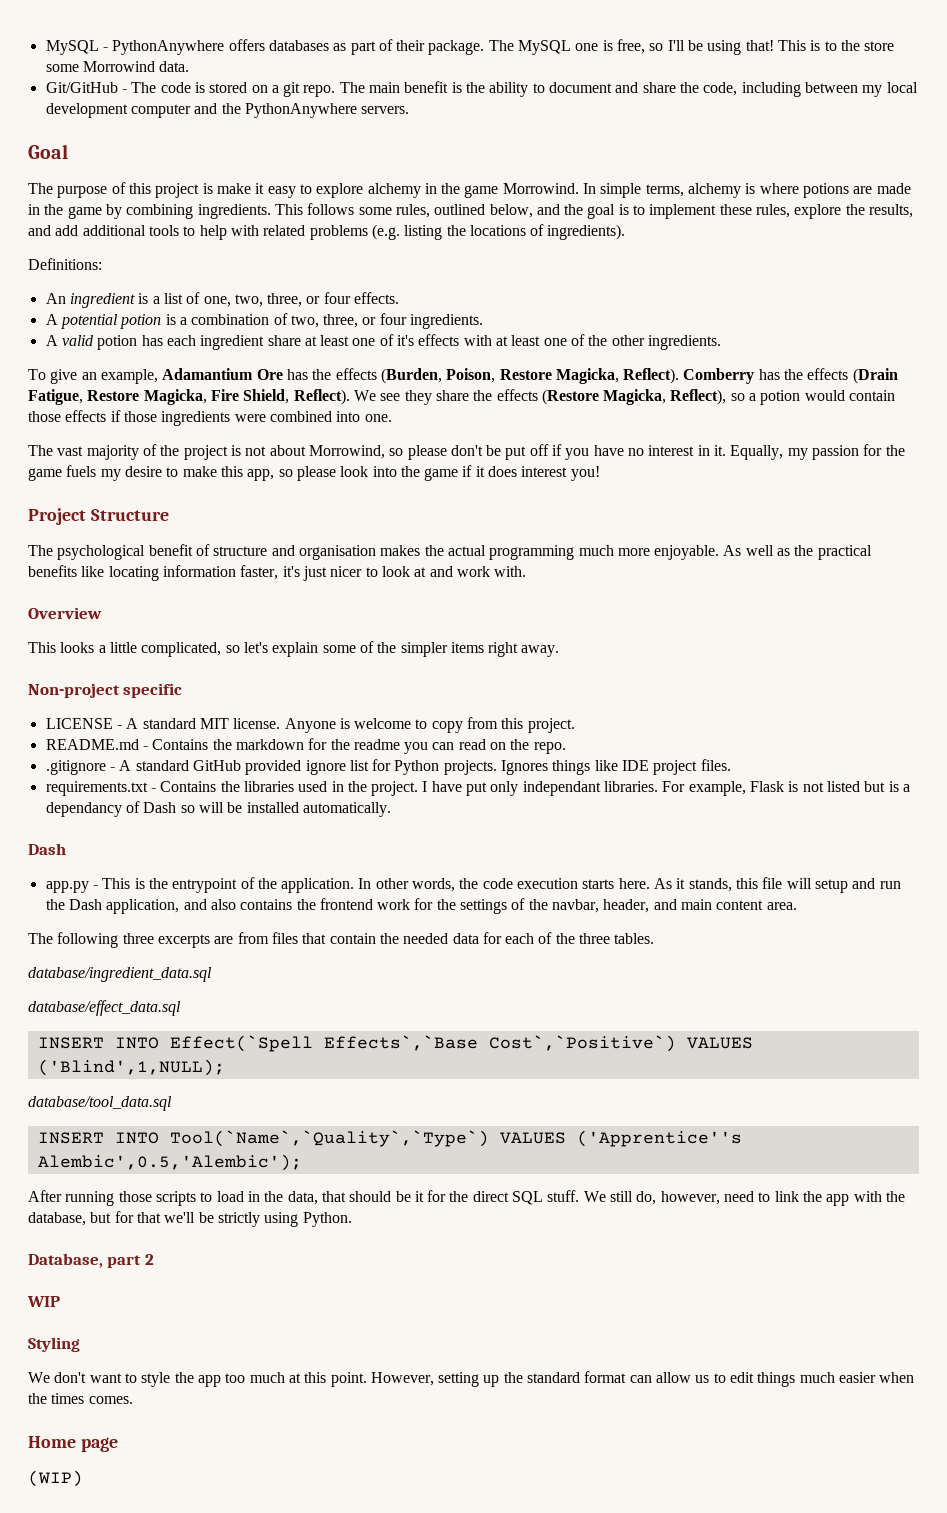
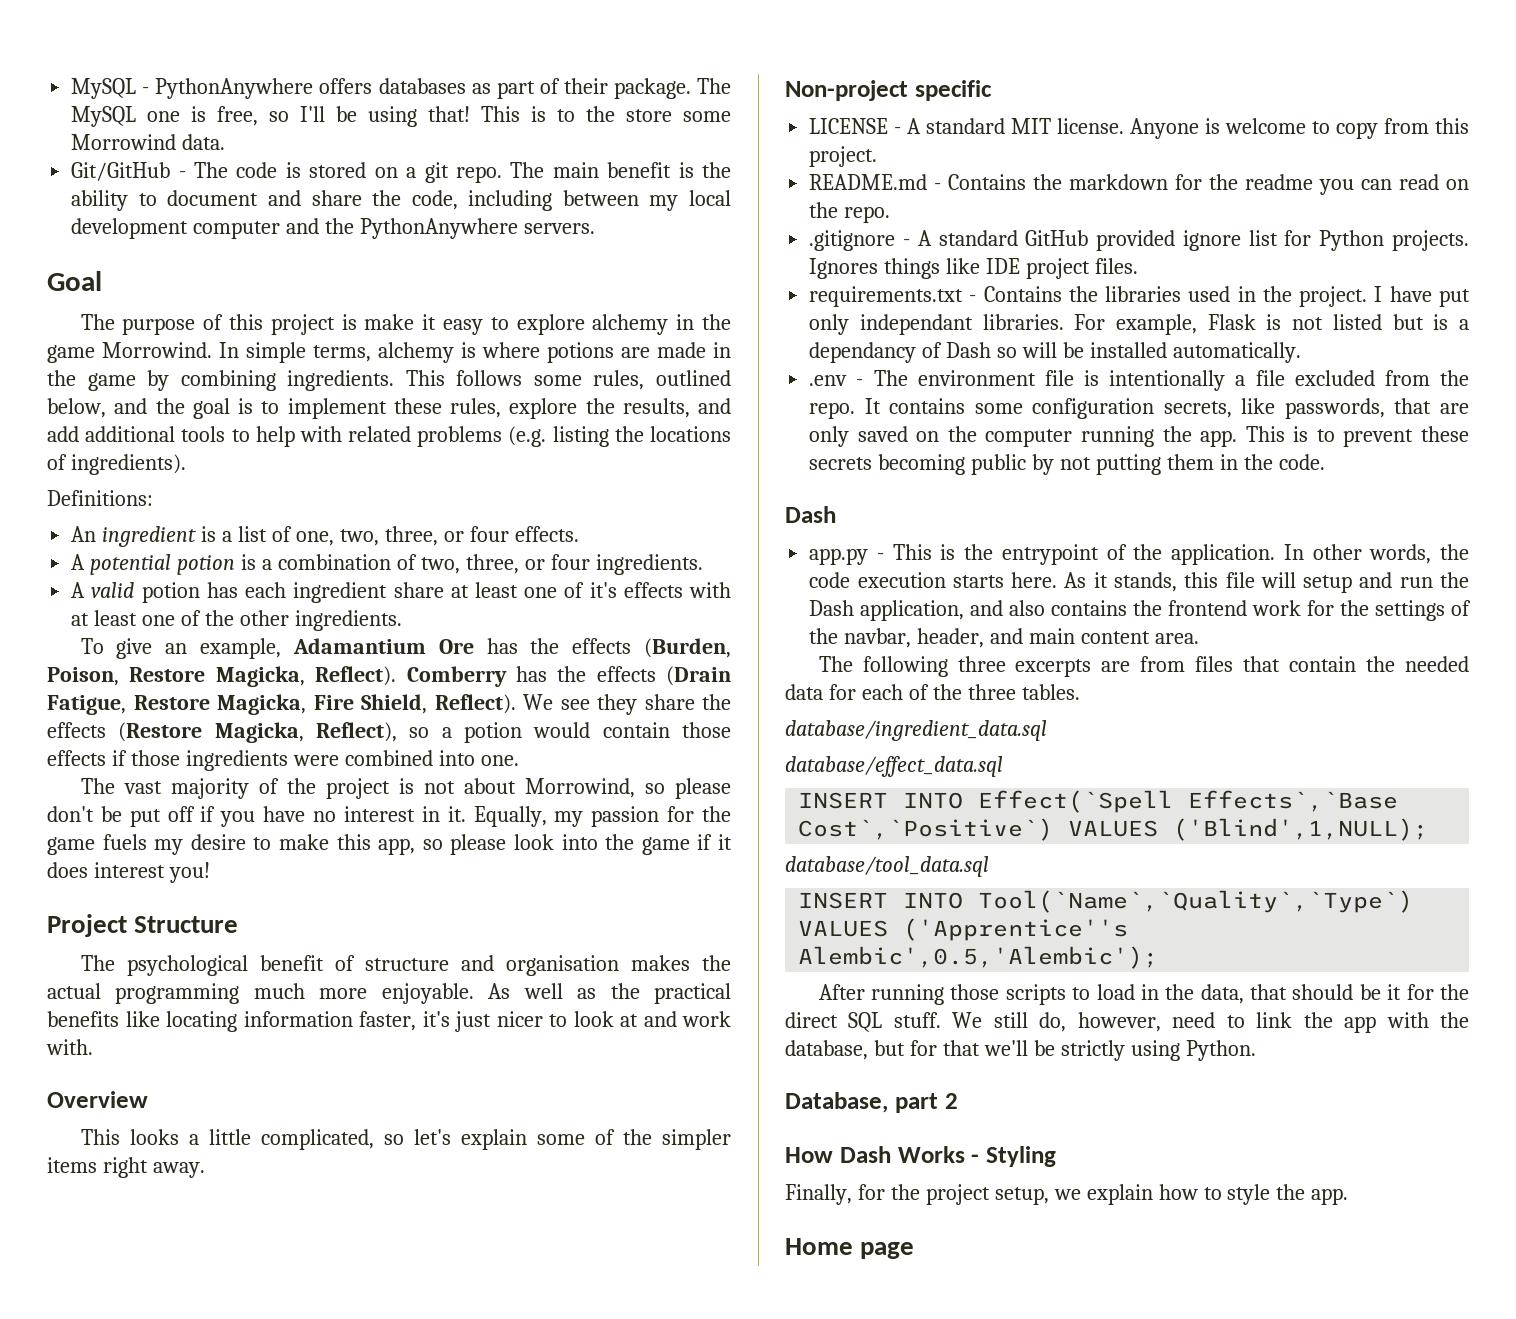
+ .env - The environment file is intentionally a file excluded from the repo. It contains some configuration secrets, like passwords, that are only saved on the computer running the app. This is to prevent these secrets becoming public by not putting them in the code.
- WIP
- Styling
- We don't want to style the app too much at this point. However, setting up the standard format can allow us to edit things much easier when the times comes.
+ How Dash Works - Styling
+ Finally, for the project setup, we explain how to style the app.
- (WIP)

